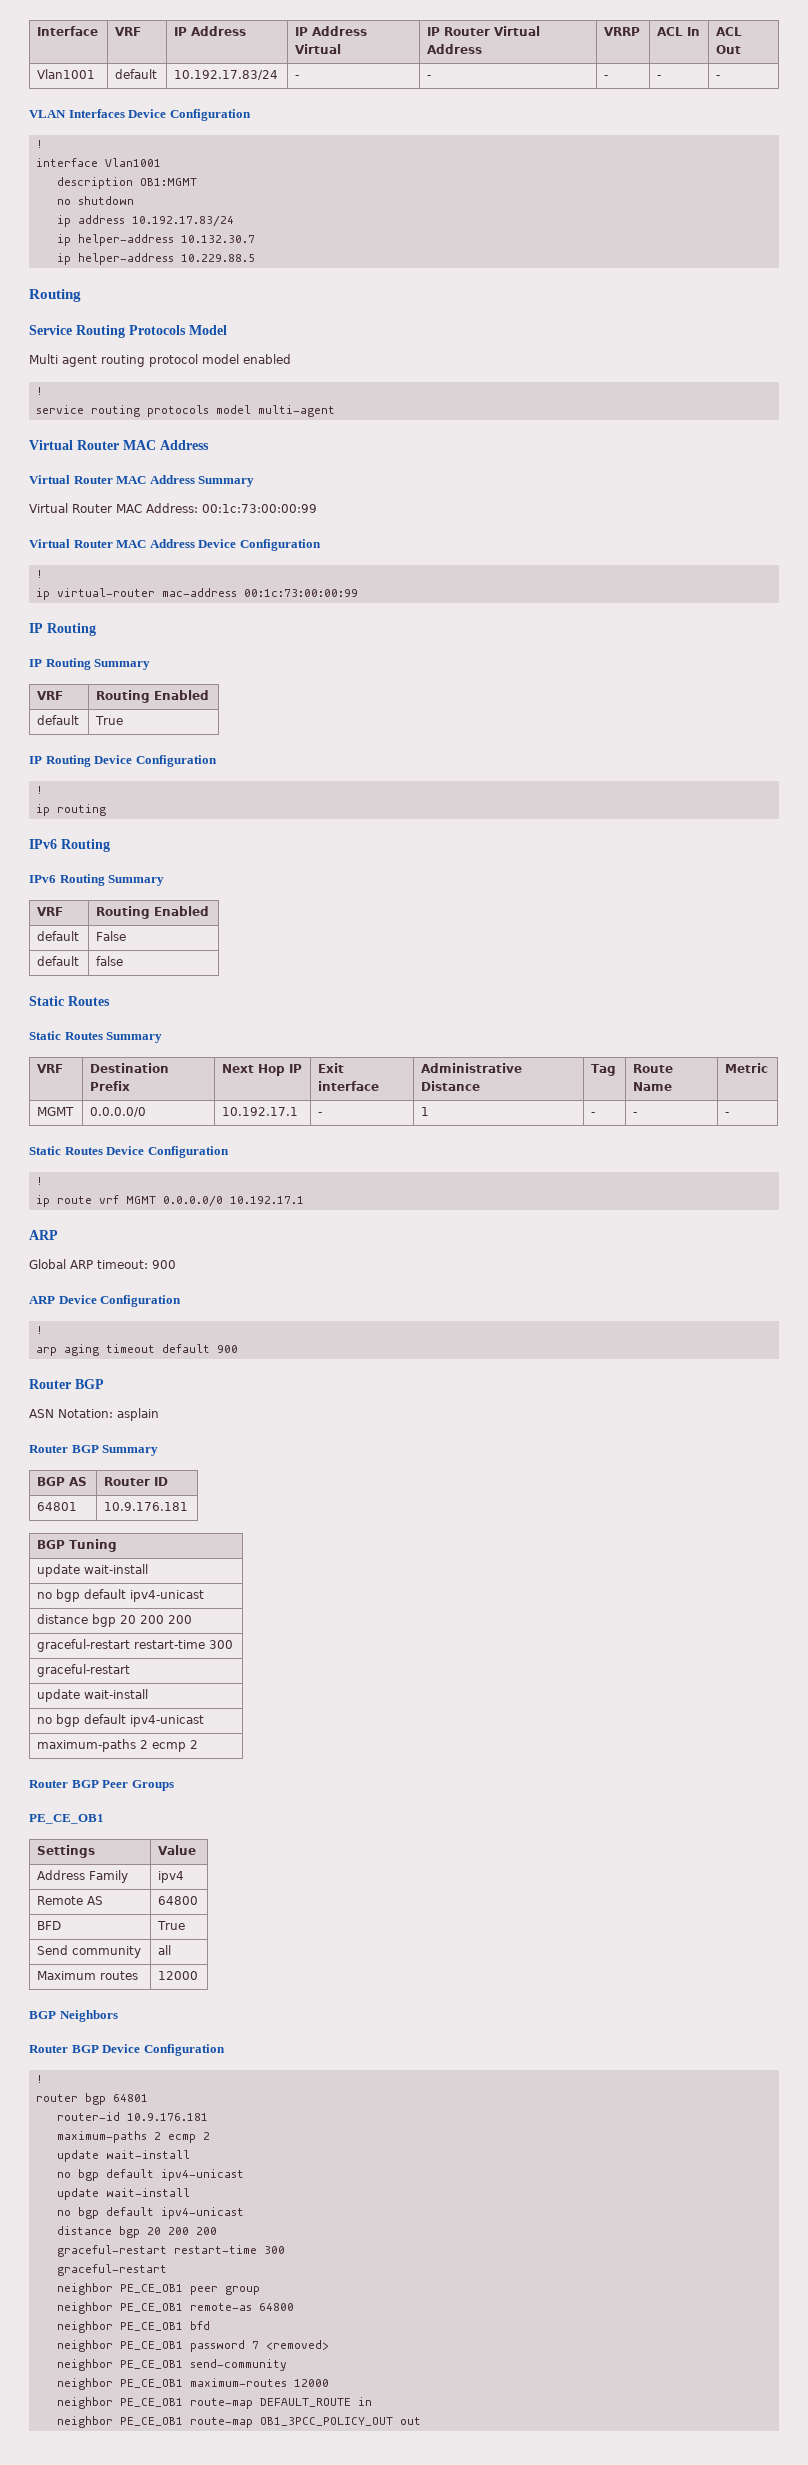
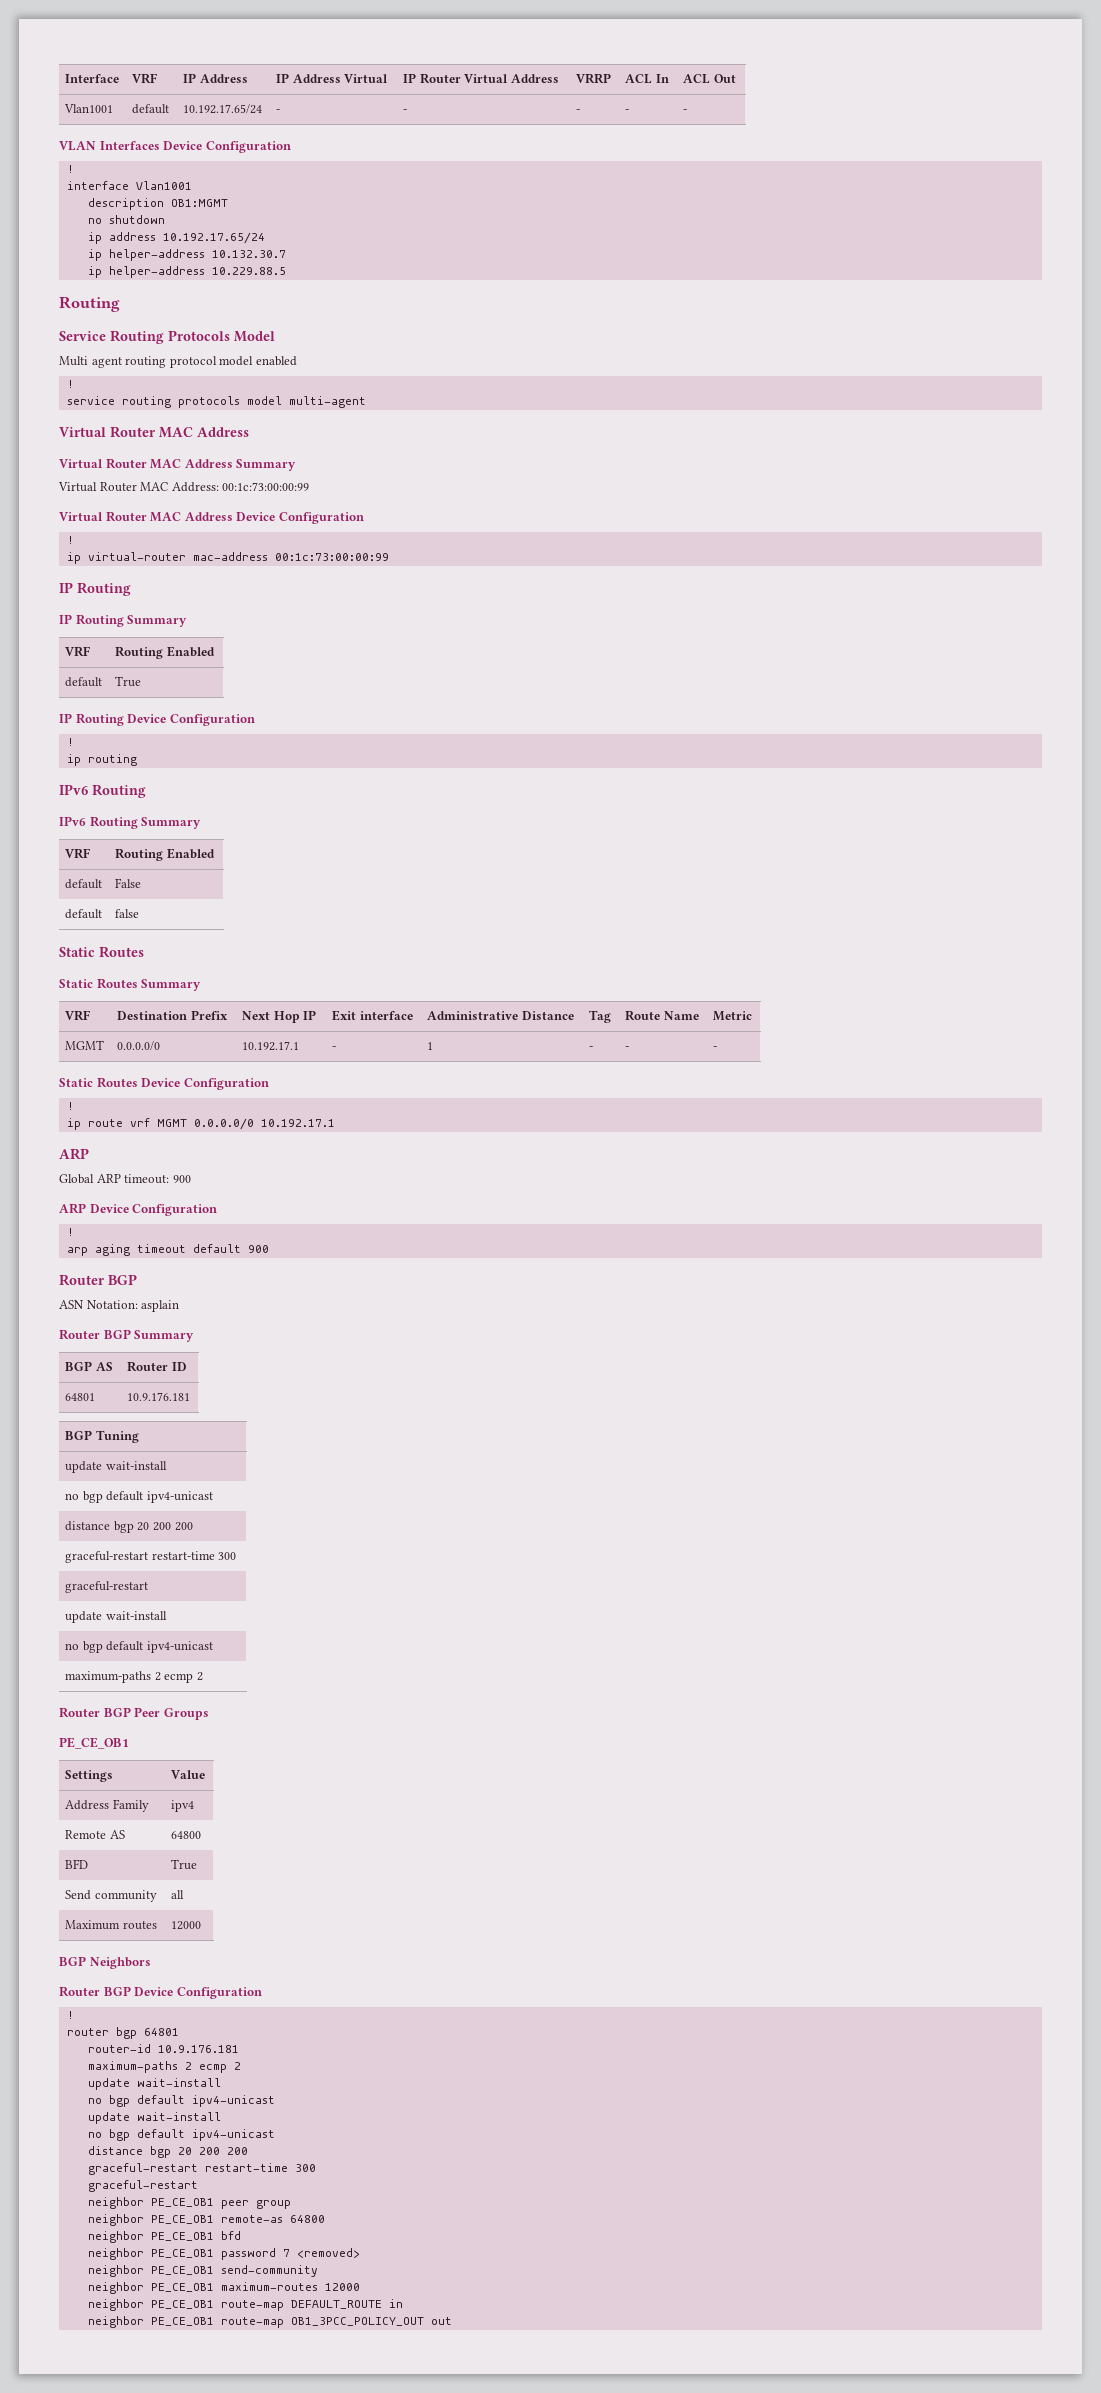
- Vlan1001 | default | 10.192.17.83/24 | - | - | - | - | -
+ Vlan1001 | default | 10.192.17.65/24 | - | - | - | - | -
- ip address 10.192.17.83/24
+ ip address 10.192.17.65/24

